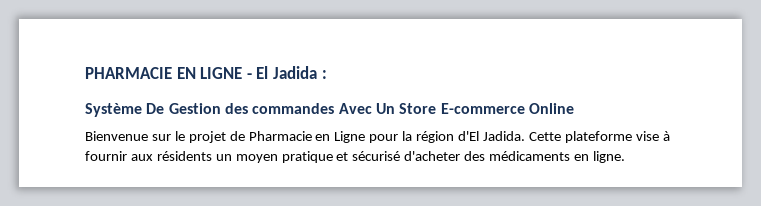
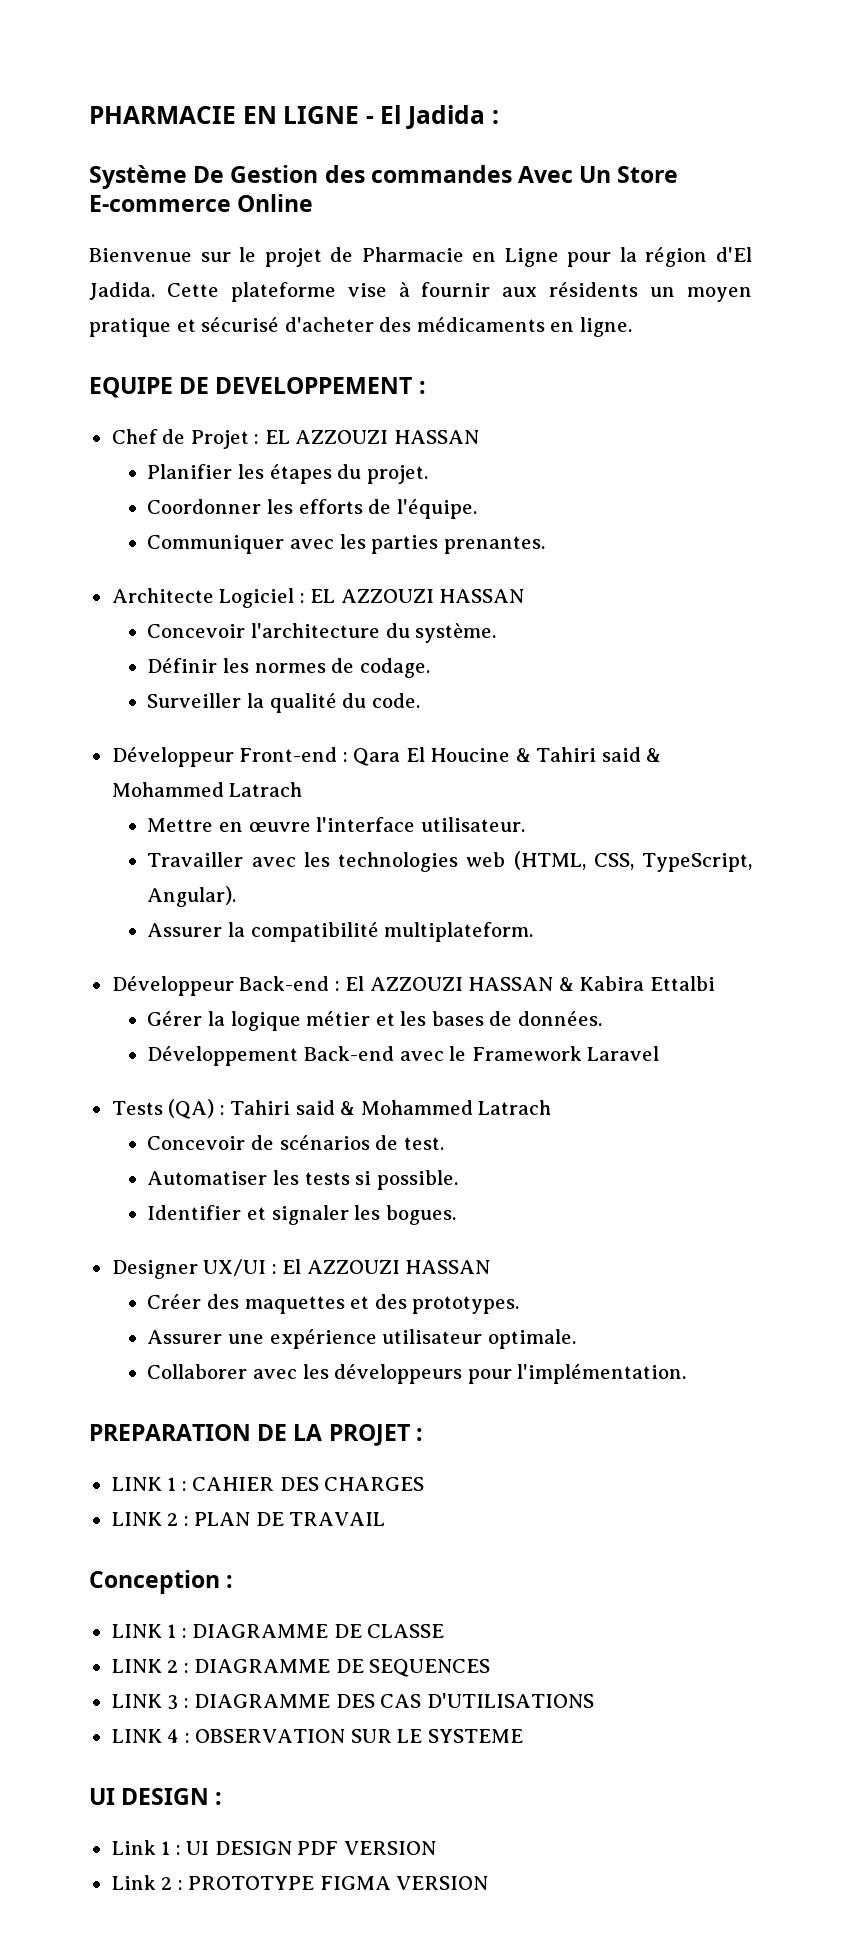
+ EQUIPE DE DEVELOPPEMENT :
+ Chef de Projet : EL AZZOUZI HASSAN
+ Planifier les étapes du projet.
+ Coordonner les efforts de l'équipe.
+ Communiquer avec les parties prenantes.
+ Architecte Logiciel : EL AZZOUZI HASSAN
+ Concevoir l'architecture du système.
+ Définir les normes de codage.
+ Surveiller la qualité du code.
+ Développeur Front-end : Qara El Houcine & Tahiri said & Mohammed Latrach
+ Mettre en œuvre l'interface utilisateur.
+ Travailler avec les technologies web (HTML, CSS, TypeScript, Angular).
+ Assurer la compatibilité multiplateform.
+ Développeur Back-end : El AZZOUZI HASSAN & Kabira Ettalbi
+ Gérer la logique métier et les bases de données.
+ Développement Back-end avec le Framework Laravel
+ Tests (QA) : Tahiri said & Mohammed Latrach
+ Concevoir de scénarios de test.
+ Automatiser les tests si possible.
+ Identifier et signaler les bogues.
+ Designer UX/UI : El AZZOUZI HASSAN
+ Créer des maquettes et des prototypes.
+ Assurer une expérience utilisateur optimale.
+ Collaborer avec les développeurs pour l'implémentation.
+ PREPARATION DE LA PROJET :
+ LINK 1 : CAHIER DES CHARGES
+ LINK 2 : PLAN DE TRAVAIL
+ Conception :
+ LINK 1 : DIAGRAMME DE CLASSE
+ LINK 2 : DIAGRAMME DE SEQUENCES
+ LINK 3 : DIAGRAMME DES CAS D'UTILISATIONS
+ LINK 4 : OBSERVATION SUR LE SYSTEME
+ UI DESIGN :
+ Link 1 : UI DESIGN PDF VERSION
+ Link 2 : PROTOTYPE FIGMA VERSION

